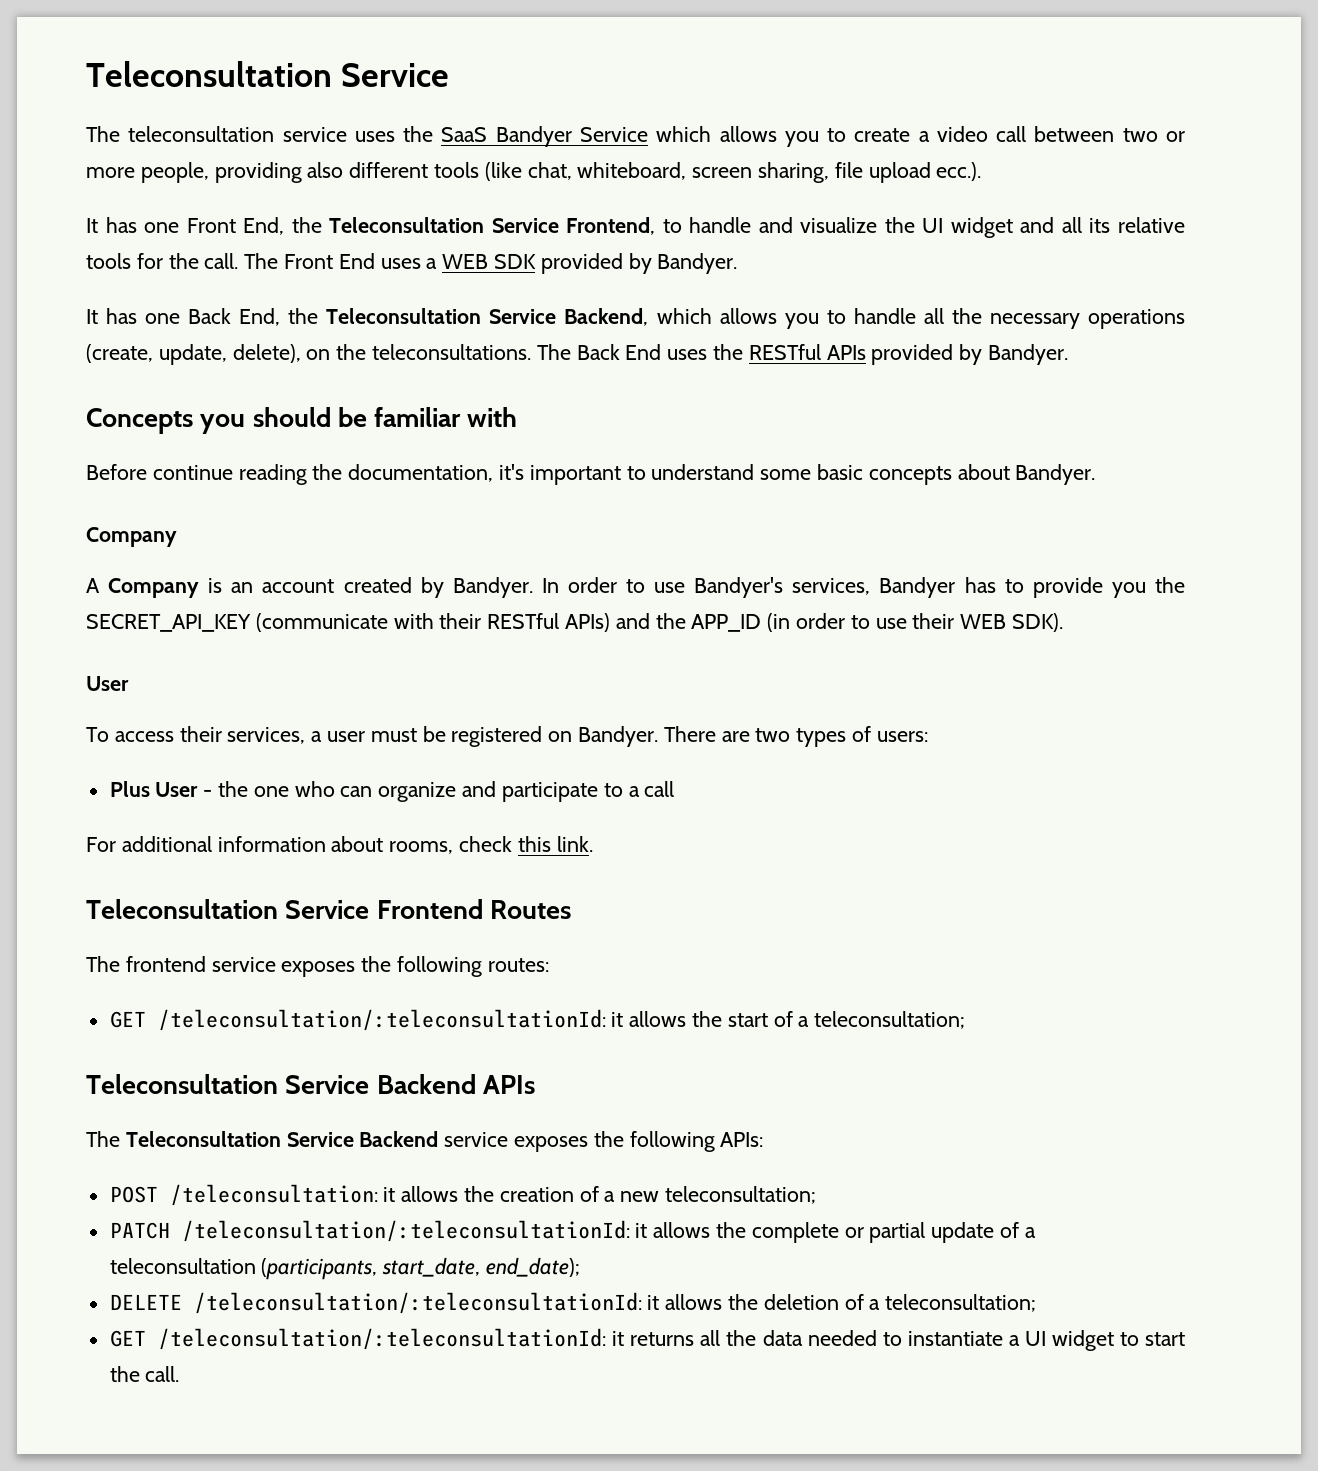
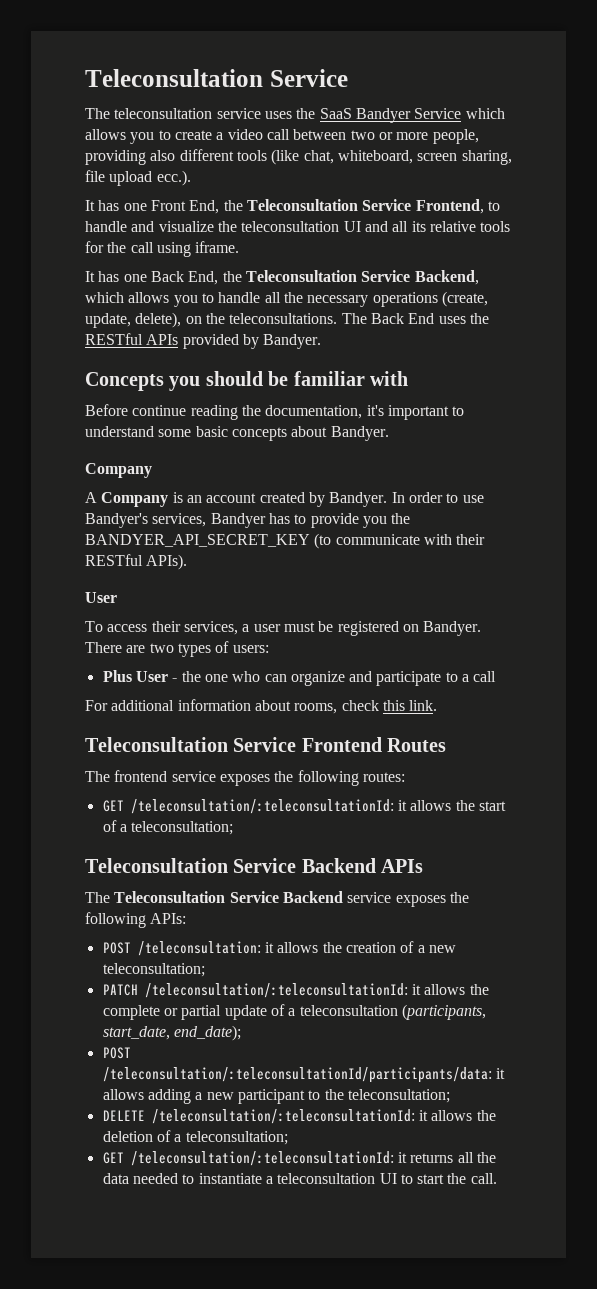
- It has one Front End, the Teleconsultation Service Frontend, to handle and visualize the UI widget and all its relative tools for the call. The Front End uses a WEB SDK provided by Bandyer.
+ It has one Front End, the Teleconsultation Service Frontend, to handle and visualize the teleconsultation UI and all its relative tools for the call using iframe.
- In order to use Bandyer's services, Bandyer has to provide you the SECRET_API_KEY (communicate with their RESTful APIs) and the APP_ID (in order to use their WEB SDK).
+ In order to use Bandyer's services, Bandyer has to provide you the BANDYER_API_SECRET_KEY (to communicate with their RESTful APIs).
+ POST /teleconsultation/:teleconsultationId/participants/data: it allows adding a new participant to the teleconsultation;
- GET /teleconsultation/:teleconsultationId: it returns all the data needed to instantiate a UI widget to start the call.
+ GET /teleconsultation/:teleconsultationId: it returns all the data needed to instantiate a teleconsultation UI to start the call.

